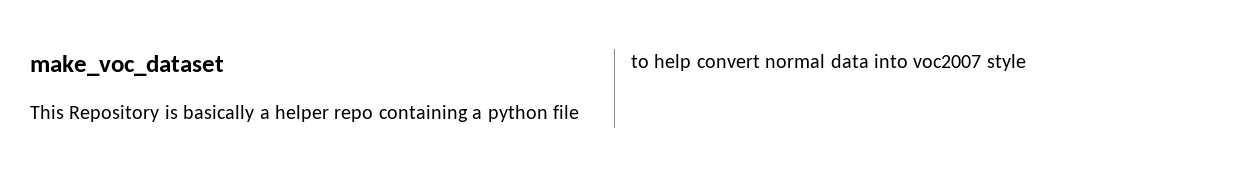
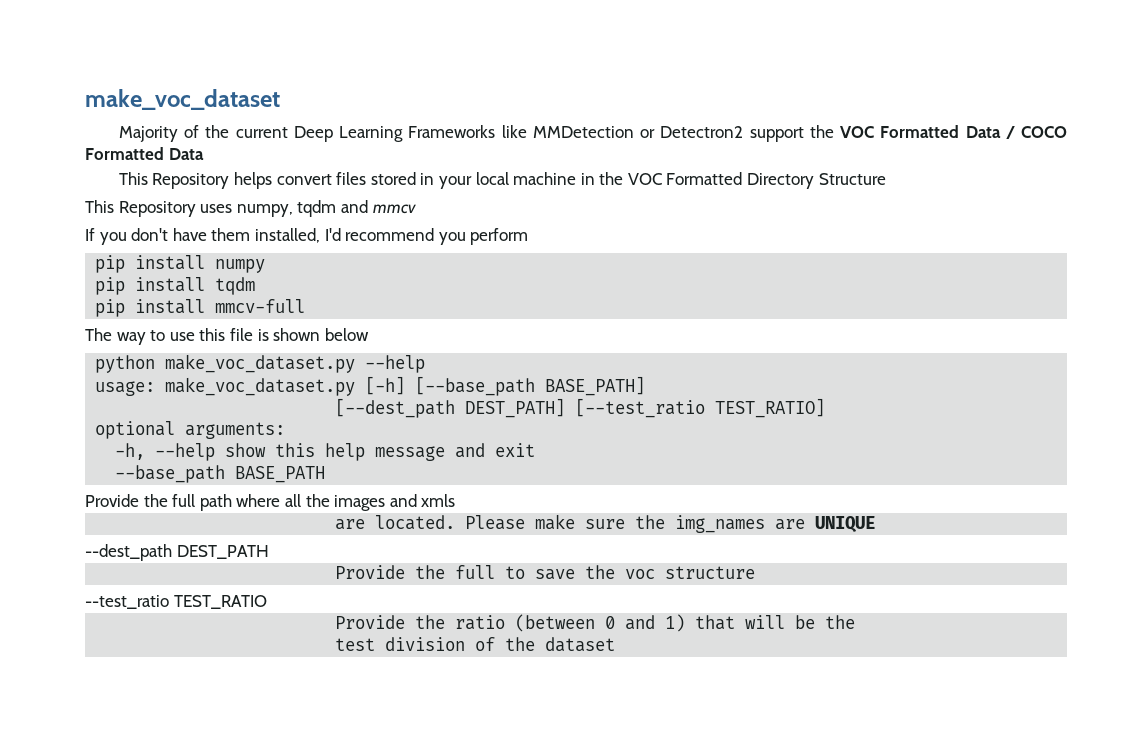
- This Repository is basically a helper repo containing a python file to help convert normal data into voc2007 style
+ Majority of the current Deep Learning Frameworks like MMDetection or Detectron2 support the VOC Formatted Data / COCO Formatted Data
+ This Repository helps convert files stored in your local machine in the VOC Formatted Directory Structure
+ This Repository uses numpy, tqdm and mmcv
+ If you don't have them installed, I'd recommend you perform
+ pip install numpy
+ pip install tqdm
+ pip install mmcv-full
+ The way to use this file is shown below
+ python make_voc_dataset.py --help
+ usage: make_voc_dataset.py [-h] [--base_path BASE_PATH]
+ [--dest_path DEST_PATH] [--test_ratio TEST_RATIO]
+ optional arguments:
+ -h, --help show this help message and exit
+ --base_path BASE_PATH
+ Provide the full path where all the images and xmls
+ are located. Please make sure the img_names are UNIQUE
+ --dest_path DEST_PATH
+ Provide the full to save the voc structure
+ --test_ratio TEST_RATIO
+ Provide the ratio (between 0 and 1) that will be the
+ test division of the dataset

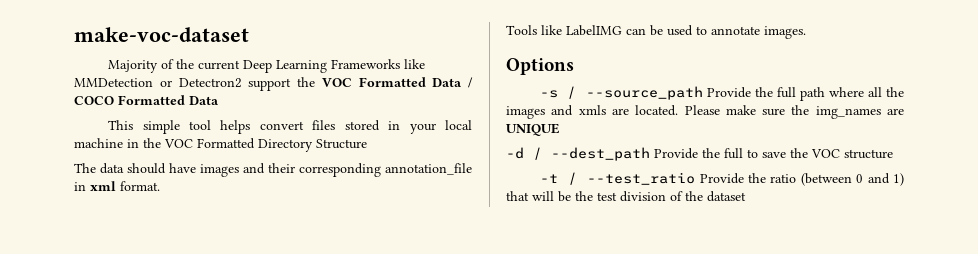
- make_voc_dataset
+ make-voc-dataset
- This Repository helps convert files stored in your local machine in the VOC Formatted Directory Structure
+ This simple tool helps convert files stored in your local machine in the VOC Formatted Directory Structure
- This Repository uses numpy, tqdm and mmcv
- If you don't have them installed, I'd recommend you perform
- pip install numpy
- pip install tqdm
- pip install mmcv-full
- The way to use this file is shown below
- python make_voc_dataset.py --help
- usage: make_voc_dataset.py [-h] [--base_path BASE_PATH]
- [--dest_path DEST_PATH] [--test_ratio TEST_RATIO]
- optional arguments:
- -h, --help show this help message and exit
- --base_path BASE_PATH
- Provide the full path where all the images and xmls
- are located.
+ The data should have images and their corresponding annotation_file in xml format.
+ Tools like LabelIMG can be used to annotate images.
+ Options
+ -s / --source_path Provide the full path where all the images and xmls are located.
- --dest_path DEST_PATH
- Provide the full to save the voc structure
+ -d / --dest_path Provide the full to save the VOC structure
- --test_ratio TEST_RATIO
- Provide the ratio (between 0 and 1) that will be the
- test division of the dataset
+ -t / --test_ratio Provide the ratio (between 0 and 1) that will be the test division of the dataset

